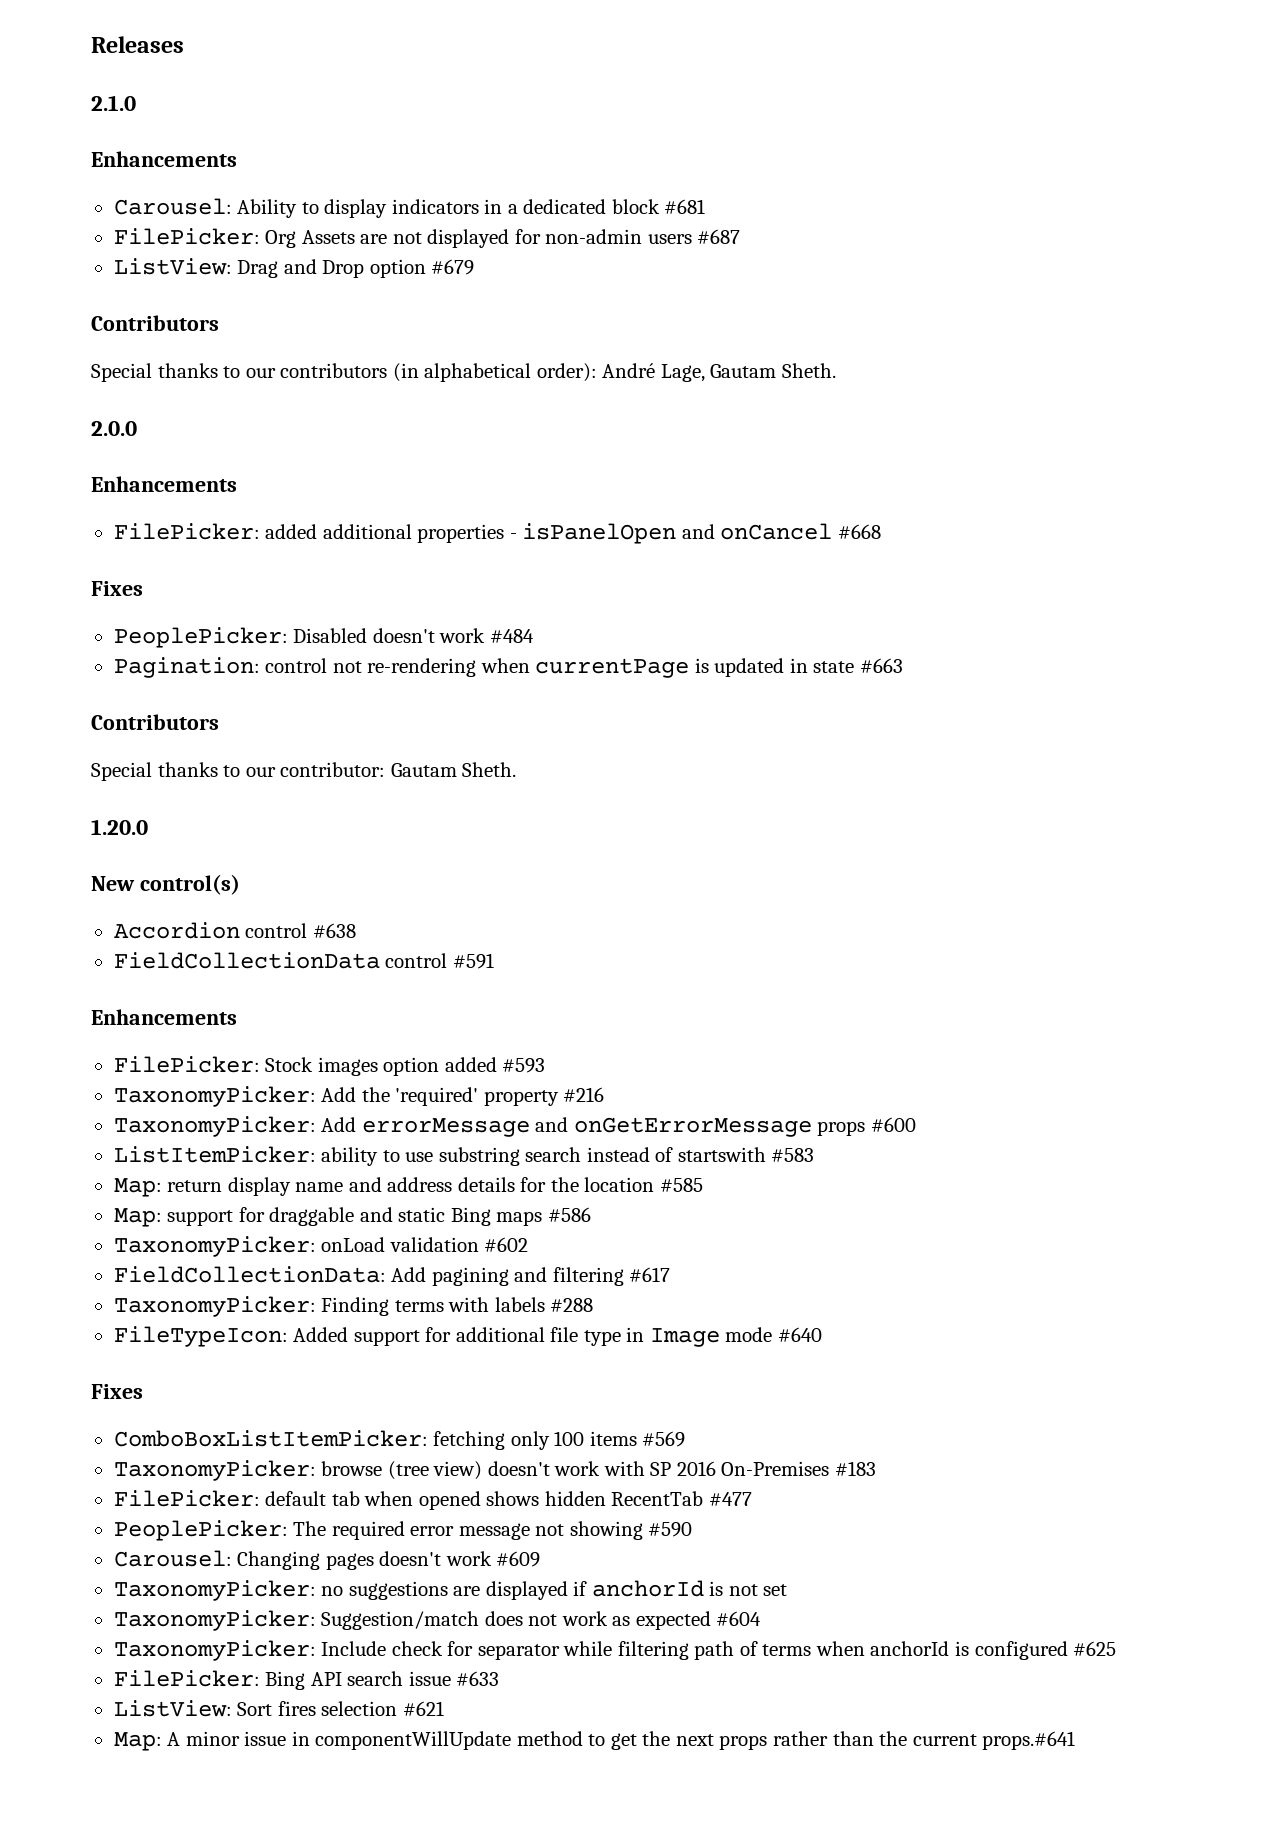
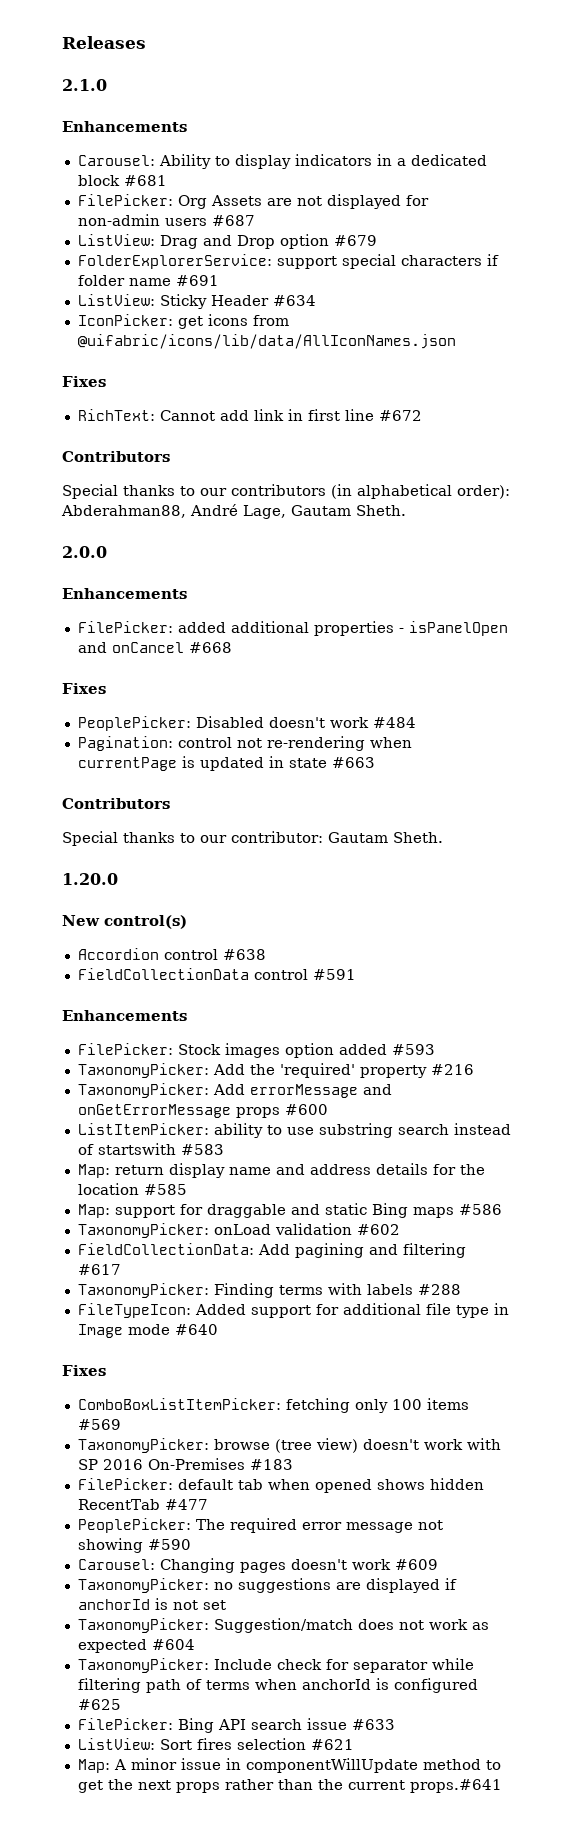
+ FolderExplorerService: support special characters if folder name #691
+ ListView: Sticky Header #634
+ IconPicker: get icons from @uifabric/icons/lib/data/AllIconNames.json
+ Fixes
+ RichText: Cannot add link in first line #672
- Special thanks to our contributors (in alphabetical order): André Lage, Gautam Sheth.
+ Special thanks to our contributors (in alphabetical order): Abderahman88, André Lage, Gautam Sheth.

